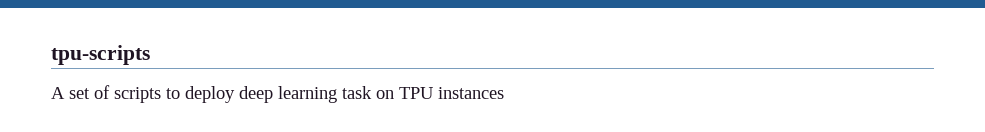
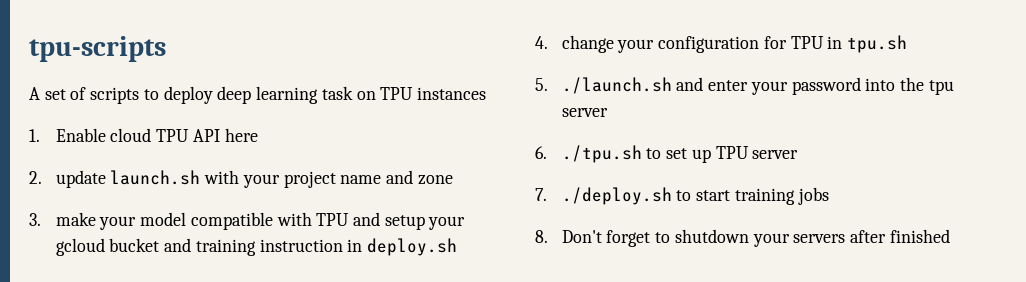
+ 1. Enable cloud TPU API here
+ 2. update launch.sh with your project name and zone
+ 3. make your model compatible with TPU and setup your gcloud bucket and training instruction in deploy.sh
+ 4. change your configuration for TPU in tpu.sh
+ 5. ./launch.sh and enter your password into the tpu server
+ 6. ./tpu.sh to set up TPU server
+ 7. ./deploy.sh to start training jobs
+ 8. Don't forget to shutdown your servers after finished

